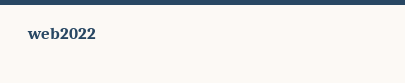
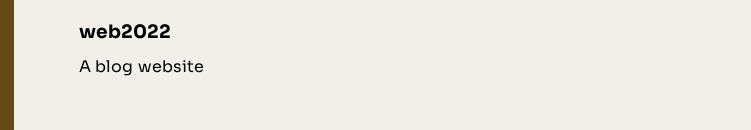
+ A blog website

